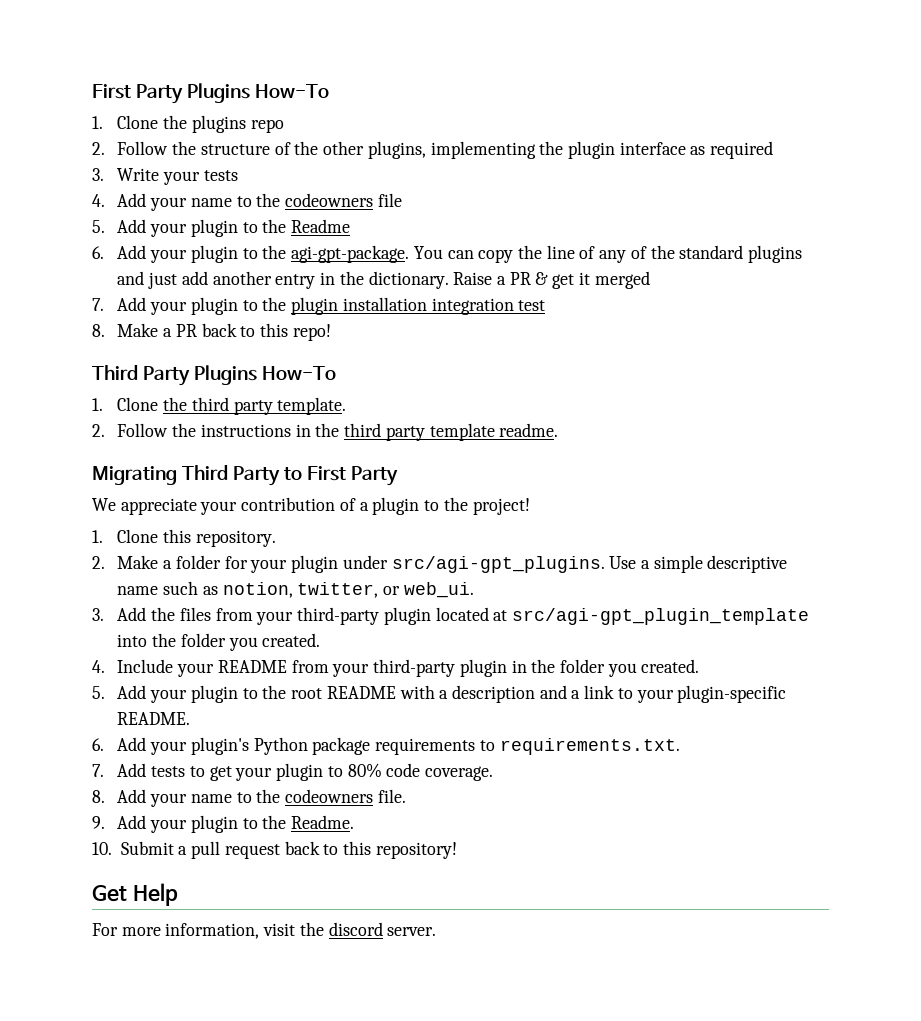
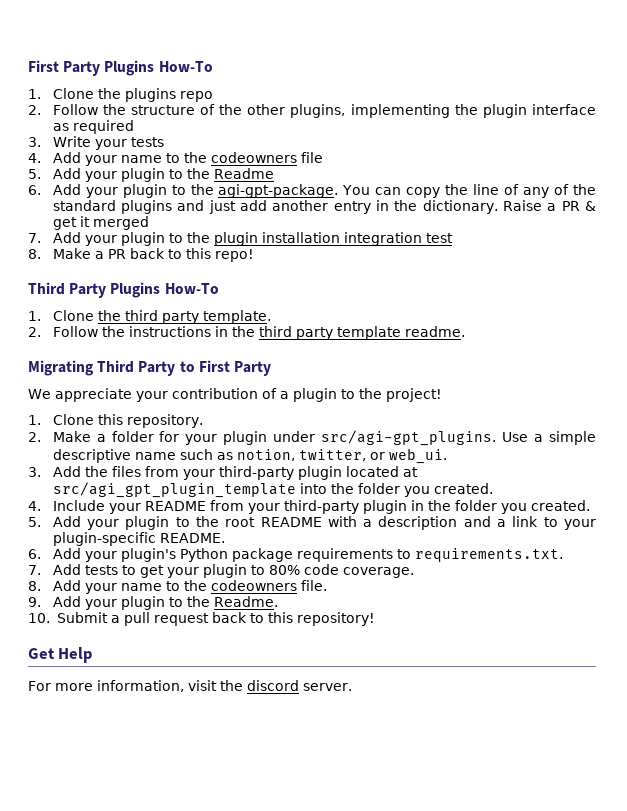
- 3. Add the files from your third-party plugin located at src/agi-gpt_plugin_template into the folder you created.
+ 3. Add the files from your third-party plugin located at src/agi_gpt_plugin_template into the folder you created.

